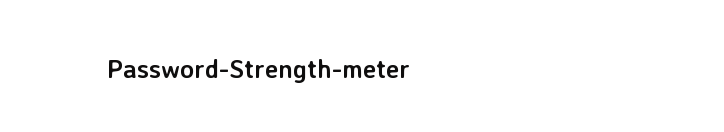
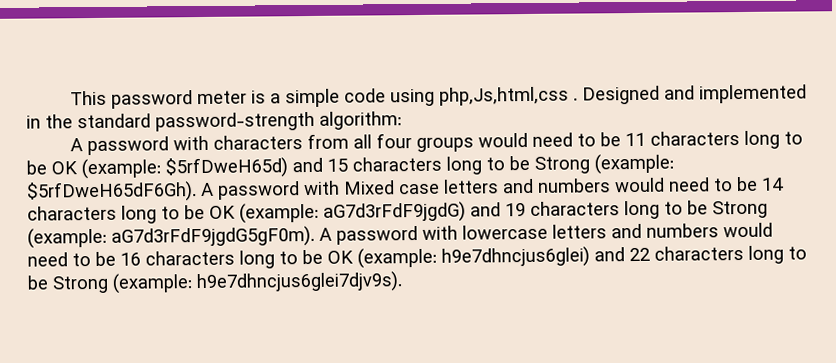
- Password-Strength-meter
+ This password meter is a simple code using php,Js,html,css . Designed and implemented in the standard password-strength algorithm:
+ A password with characters from all four groups would need to be 11 characters long to be OK (example: $5rfDweH65d) and 15 characters long to be Strong (example: $5rfDweH65dF6Gh). A password with Mixed case letters and numbers would need to be 14 characters long to be OK (example: aG7d3rFdF9jgdG) and 19 characters long to be Strong (example: aG7d3rFdF9jgdG5gF0m). A password with lowercase letters and numbers would need to be 16 characters long to be OK (example: h9e7dhncjus6glei) and 22 characters long to be Strong (example: h9e7dhncjus6glei7djv9s).

